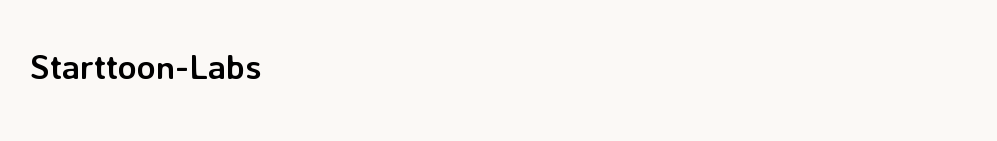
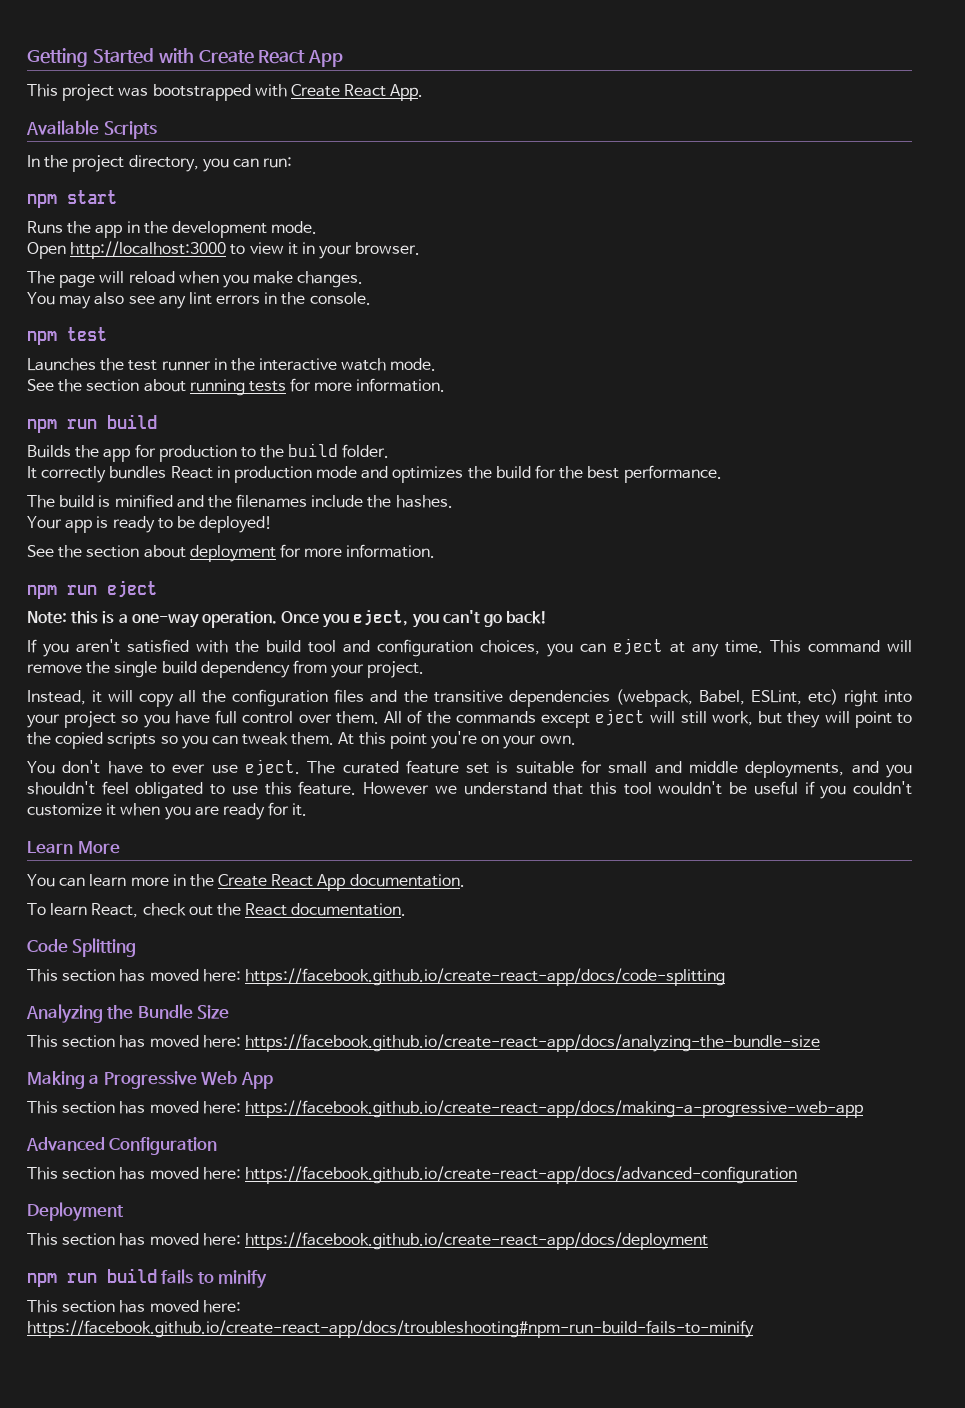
- Starttoon-Labs
+ Getting Started with Create React App
+ This project was bootstrapped with Create React App.
+ Available Scripts
+ In the project directory, you can run:
+ npm start
+ Runs the app in the development mode.
+ Open http://localhost:3000 to view it in your browser.
+ The page will reload when you make changes.
+ You may also see any lint errors in the console.
+ npm test
+ Launches the test runner in the interactive watch mode.
+ See the section about running tests for more information.
+ npm run build
+ Builds the app for production to the build folder.
+ It correctly bundles React in production mode and optimizes the build for the best performance.
+ The build is minified and the filenames include the hashes.
+ Your app is ready to be deployed!
+ See the section about deployment for more information.
+ npm run eject
+ Note: this is a one-way operation. Once you eject, you can't go back!
+ If you aren't satisfied with the build tool and configuration choices, you can eject at any time. This command will remove the single build dependency from your project.
+ Instead, it will copy all the configuration files and the transitive dependencies (webpack, Babel, ESLint, etc) right into your project so you have full control over them. All of the commands except eject will still work, but they will point to the copied scripts so you can tweak them. At this point you're on your own.
+ You don't have to ever use eject. The curated feature set is suitable for small and middle deployments, and you shouldn't feel obligated to use this feature. However we understand that this tool wouldn't be useful if you couldn't customize it when you are ready for it.
+ Learn More
+ You can learn more in the Create React App documentation.
+ To learn React, check out the React documentation.
+ Code Splitting
+ This section has moved here: https://facebook.github.io/create-react-app/docs/code-splitting
+ Analyzing the Bundle Size
+ This section has moved here: https://facebook.github.io/create-react-app/docs/analyzing-the-bundle-size
+ Making a Progressive Web App
+ This section has moved here: https://facebook.github.io/create-react-app/docs/making-a-progressive-web-app
+ Advanced Configuration
+ This section has moved here: https://facebook.github.io/create-react-app/docs/advanced-configuration
+ Deployment
+ This section has moved here: https://facebook.github.io/create-react-app/docs/deployment
+ npm run build fails to minify
+ This section has moved here: https://facebook.github.io/create-react-app/docs/troubleshooting#npm-run-build-fails-to-minify

